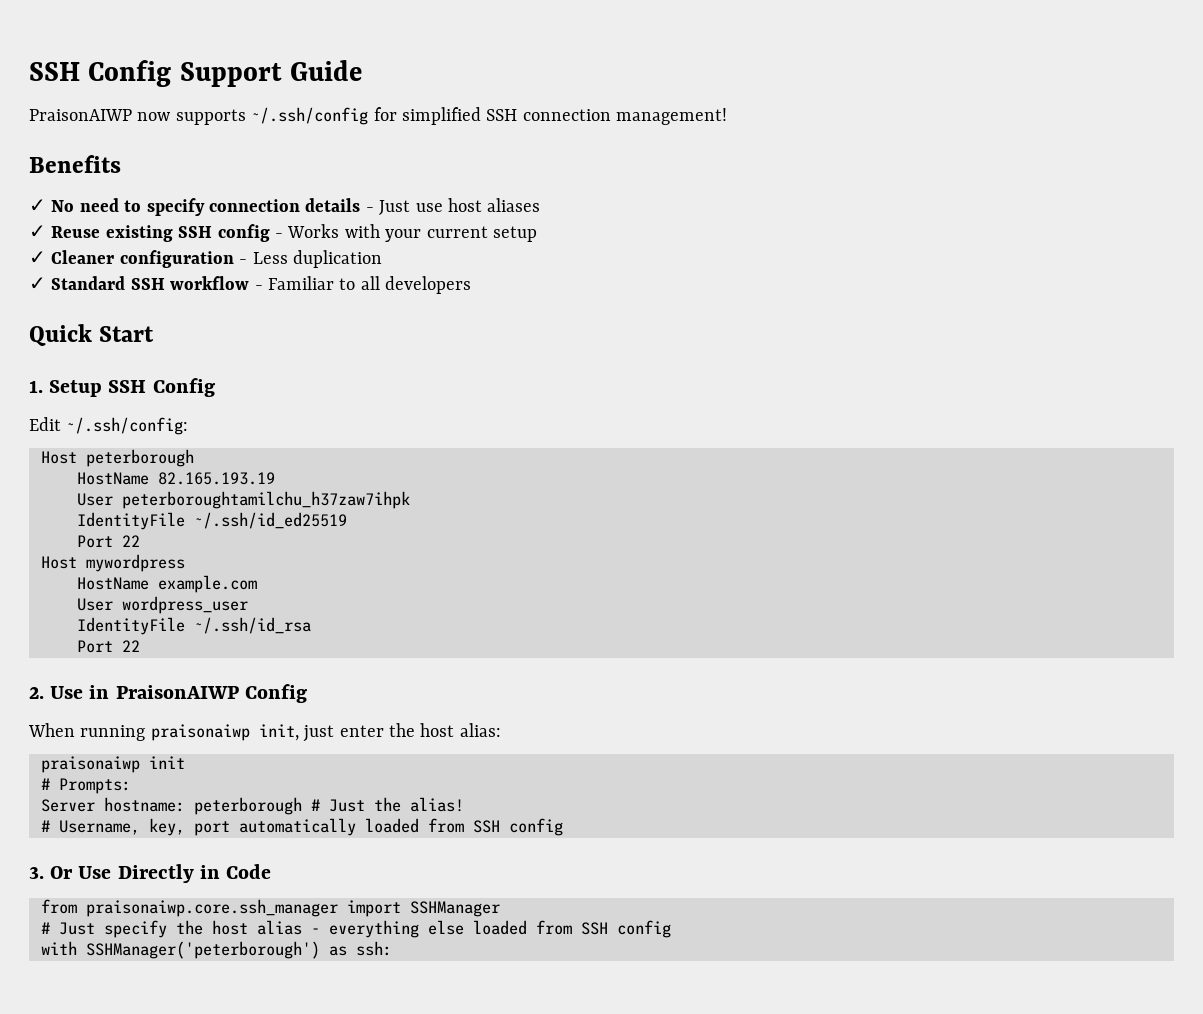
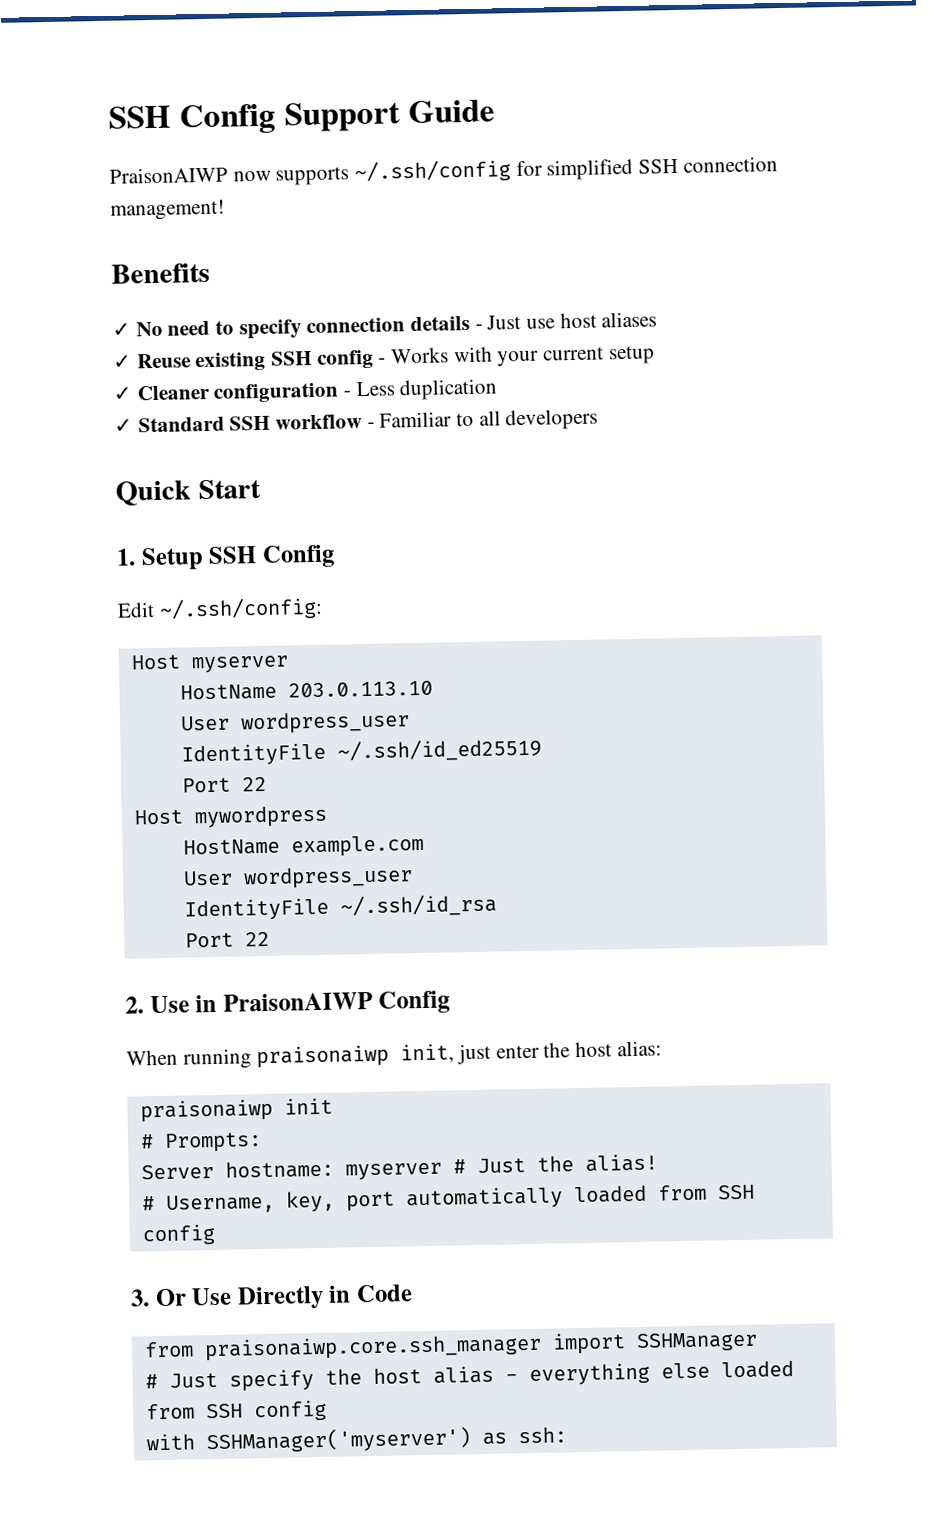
- Host peterborough
- HostName 82.165.193.19
- User peterboroughtamilchu_h37zaw7ihpk
+ Host myserver
+ HostName 203.0.113.10
+ User wordpress_user
- Server hostname: peterborough # Just the alias!
+ Server hostname: myserver # Just the alias!
- with SSHManager('peterborough') as ssh:
+ with SSHManager('myserver') as ssh:

